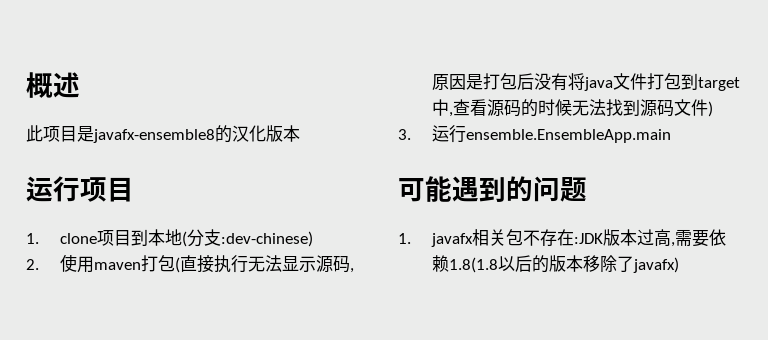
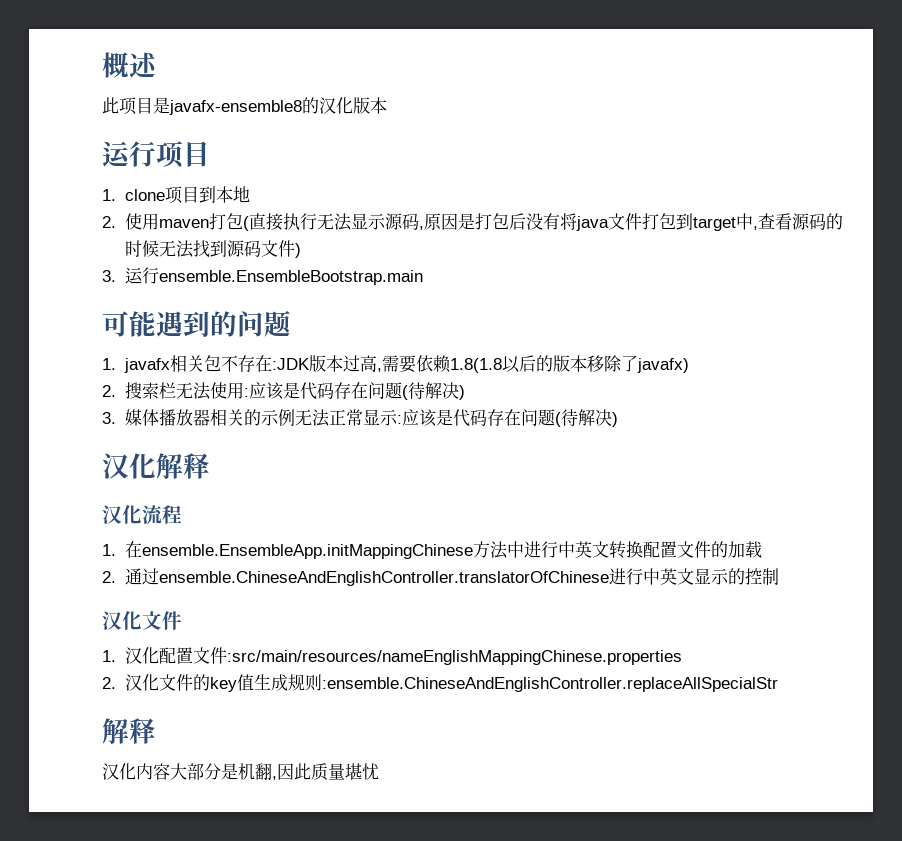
- 1. clone项目到本地(分支:dev-chinese)
+ 1. clone项目到本地
- 3.运行ensemble.EnsembleApp.main
+ 3.运行ensemble.EnsembleBootstrap.main
+ 2.搜索栏无法使用:应该是代码存在问题(待解决)
+ 3.媒体播放器相关的示例无法正常显示:应该是代码存在问题(待解决)
+ 汉化解释
+ 汉化流程
+ 1.在ensemble.EnsembleApp.initMappingChinese方法中进行中英文转换配置文件的加载
+ 2.通过ensemble.ChineseAndEnglishController.translatorOfChinese进行中英文显示的控制
+ 汉化文件
+ 1.汉化配置文件:src/main/resources/nameEnglishMappingChinese.properties
+ 2.汉化文件的key值生成规则:ensemble.ChineseAndEnglishController.replaceAllSpecialStr
+ 解释
+ 汉化内容大部分是机翻,因此质量堪忧

